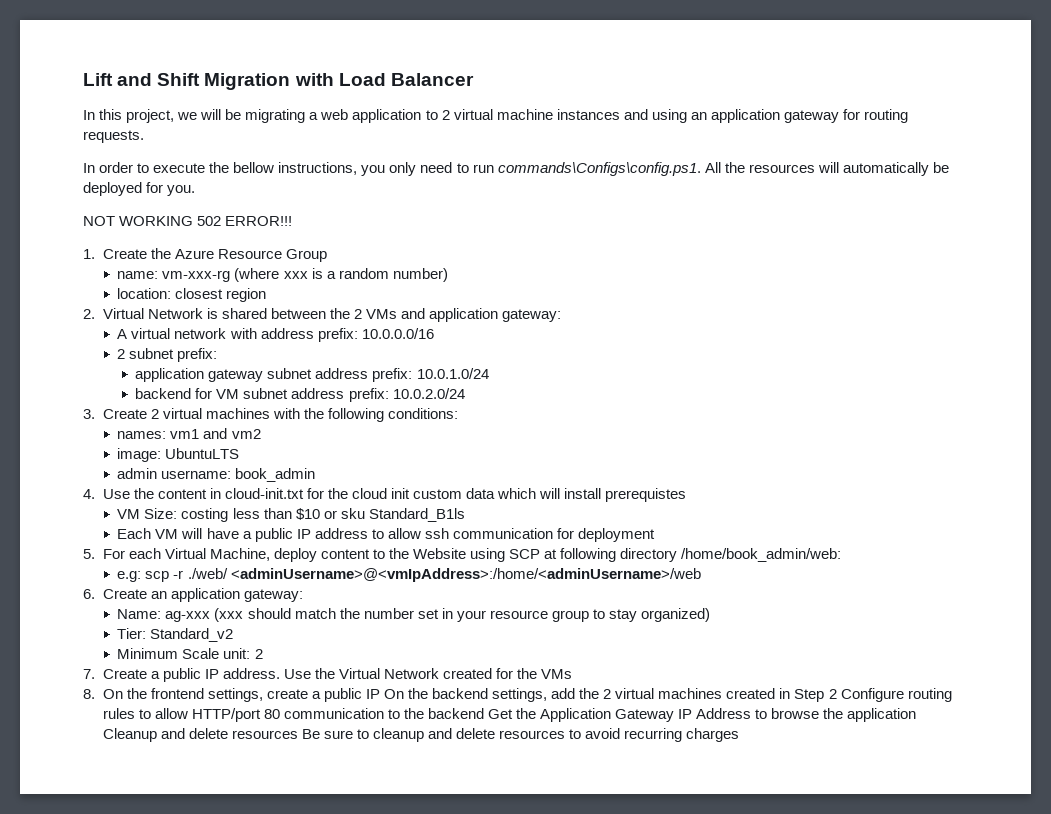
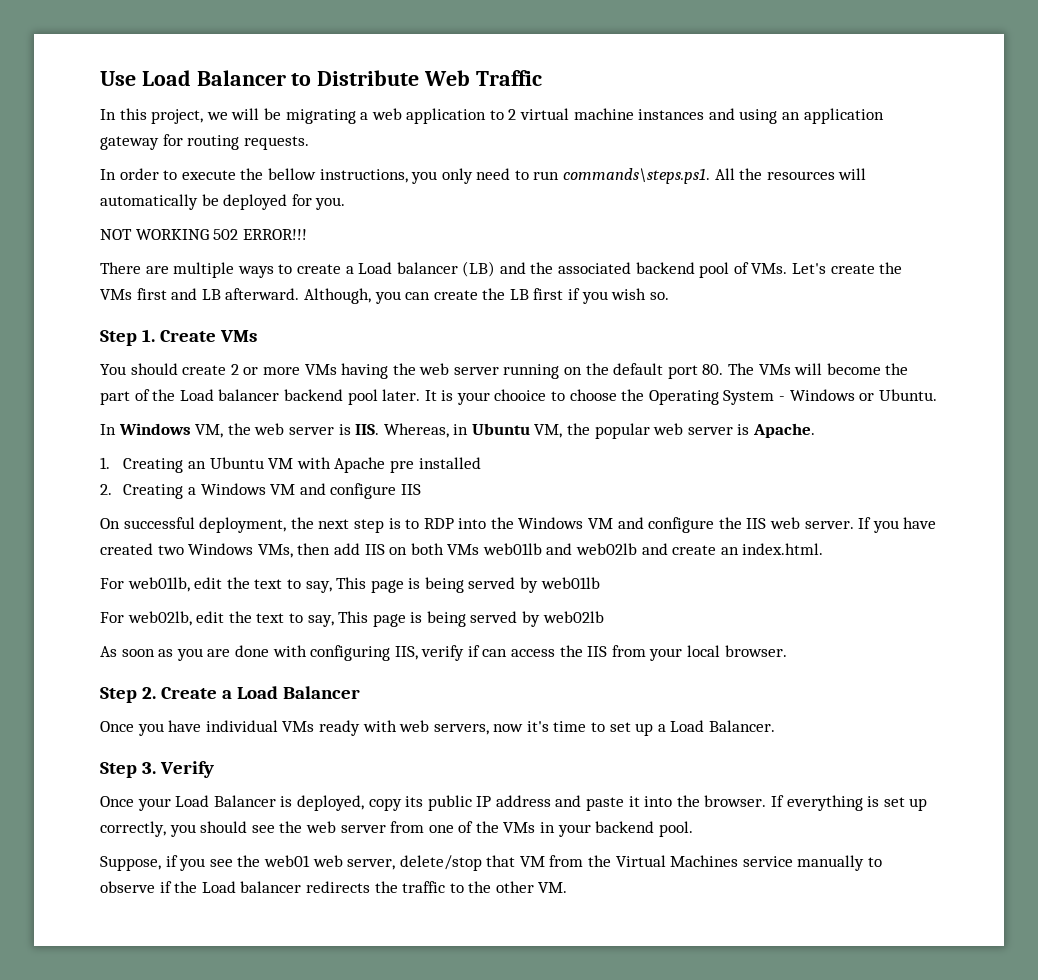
- Lift and Shift Migration with Load Balancer
+ Use Load Balancer to Distribute Web Traffic
- In order to execute the bellow instructions, you only need to run commands\Configs\config.ps1. All the resources will automatically be deployed for you.
+ In order to execute the bellow instructions, you only need to run commands\steps.ps1. All the resources will automatically be deployed for you.
- 1. Create the Azure Resource Group
- name: vm-xxx-rg (where xxx is a random number)
- location: closest region
- 2. Virtual Network is shared between the 2 VMs and application gateway:
- A virtual network with address prefix: 10.0.0.0/16
- 2 subnet prefix:
- application gateway subnet address prefix: 10.0.1.0/24
- backend for VM subnet address prefix: 10.0.2.0/24
- 3. Create 2 virtual machines with the following conditions:
- names: vm1 and vm2
- image: UbuntuLTS
- admin username: book_admin
- 4. Use the content in cloud-init.txt for the cloud init custom data which will install prerequistes
- VM Size: costing less than $10 or sku Standard_B1ls
- Each VM will have a public IP address to allow ssh communication for deployment
- 5. For each Virtual Machine, deploy content to the Website using SCP at following directory /home/book_admin/web:
- e.g: scp -r ./web/ <adminUsername>@<vmIpAddress>:/home/<adminUsername>/web
- 6. Create an application gateway:
- Name: ag-xxx (xxx should match the number set in your resource group to stay organized)
- Tier: Standard_v2
- Minimum Scale unit: 2
- 7. Create a public IP address. Use the Virtual Network created for the VMs
- 8. On the frontend settings, create a public IP On the backend settings, add the 2 virtual machines created in Step 2 Configure routing rules to allow HTTP/port 80 communication to the backend Get the Application Gateway IP Address to browse the application Cleanup and delete resources Be sure to cleanup and delete resources to avoid recurring charges
+ There are multiple ways to create a Load balancer (LB) and the associated backend pool of VMs. Let's create the VMs first and LB afterward. Although, you can create the LB first if you wish so.
+ Step 1. Create VMs
+ You should create 2 or more VMs having the web server running on the default port 80. The VMs will become the part of the Load balancer backend pool later. It is your chooice to choose the Operating System - Windows or Ubuntu.
+ In Windows VM, the web server is IIS. Whereas, in Ubuntu VM, the popular web server is Apache.
+ 1. Creating an Ubuntu VM with Apache pre installed
+ 2. Creating a Windows VM and configure IIS
+ On successful deployment, the next step is to RDP into the Windows VM and configure the IIS web server. If you have created two Windows VMs, then add IIS on both VMs web01lb and web02lb and create an index.html.
+ For web01lb, edit the text to say, This page is being served by web01lb
+ For web02lb, edit the text to say, This page is being served by web02lb
+ As soon as you are done with configuring IIS, verify if can access the IIS from your local browser.
+ Step 2. Create a Load Balancer
+ Once you have individual VMs ready with web servers, now it's time to set up a Load Balancer.
+ Step 3. Verify
+ Once your Load Balancer is deployed, copy its public IP address and paste it into the browser. If everything is set up correctly, you should see the web server from one of the VMs in your backend pool.
+ Suppose, if you see the web01 web server, delete/stop that VM from the Virtual Machines service manually to observe if the Load balancer redirects the traffic to the other VM.

